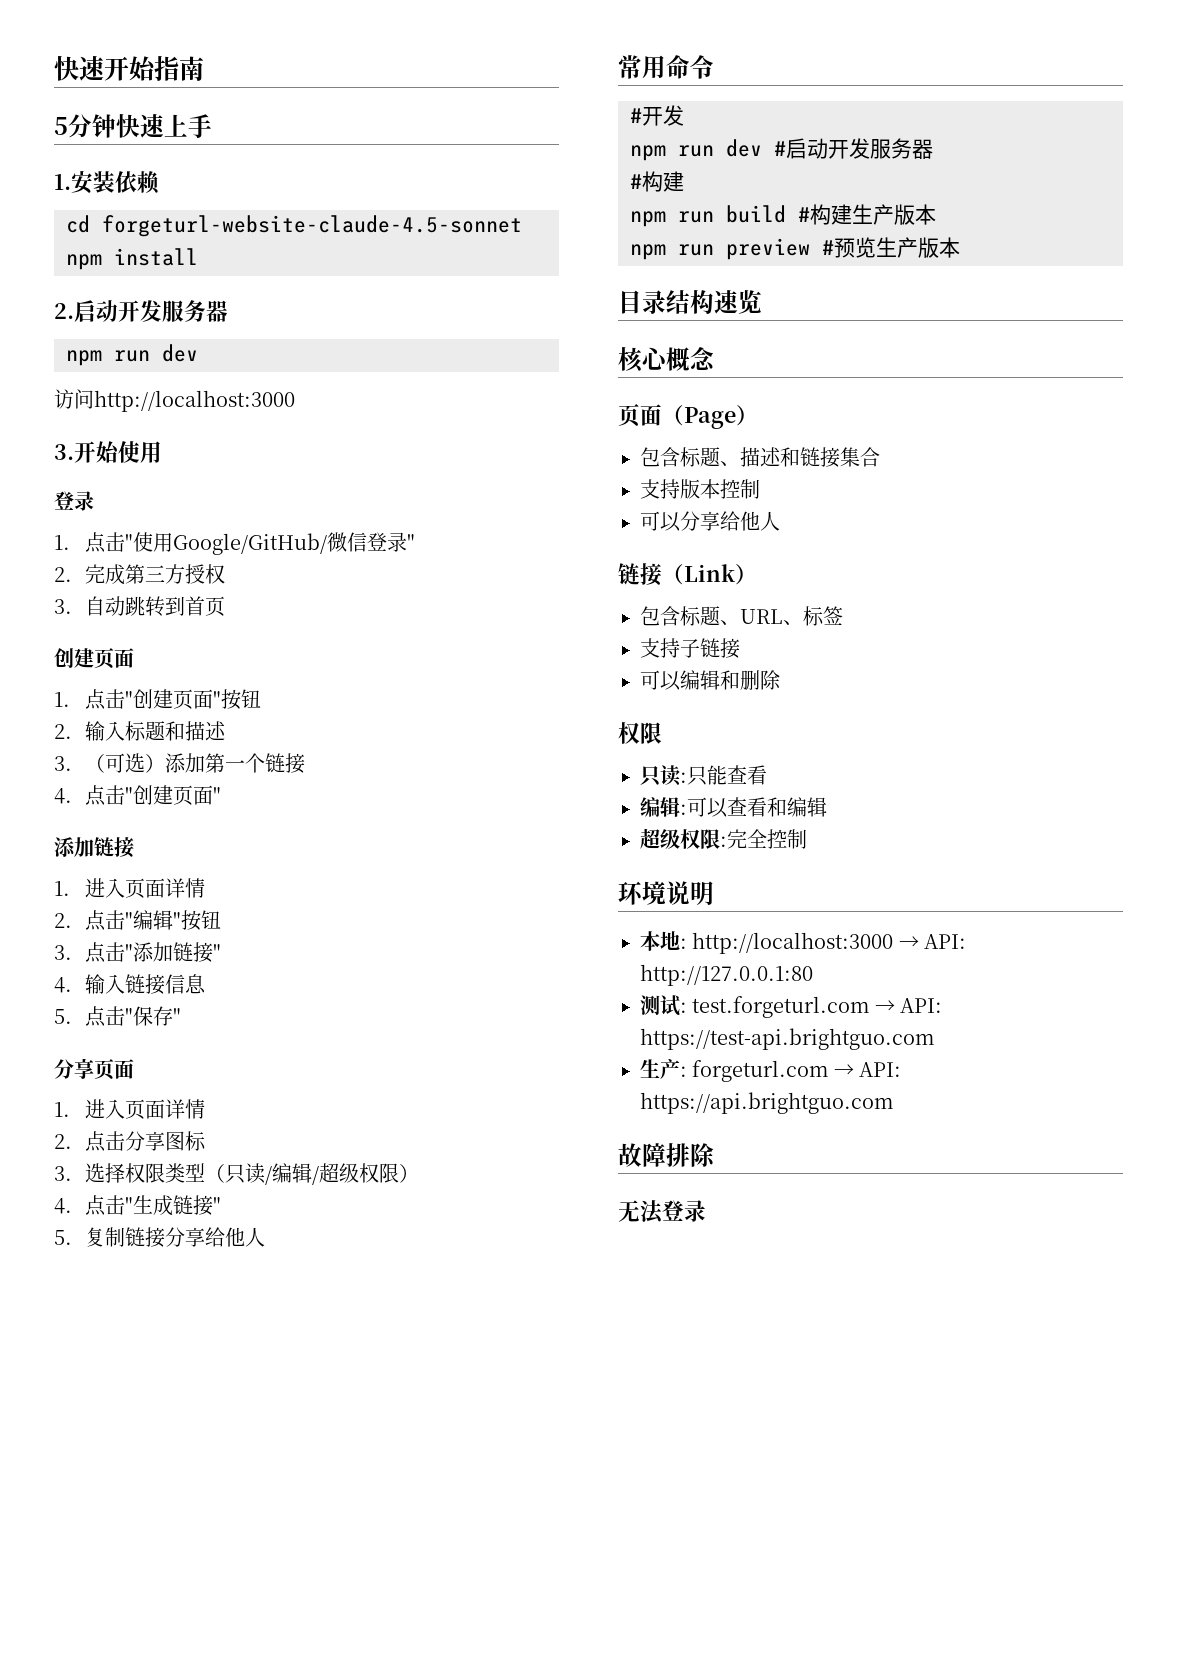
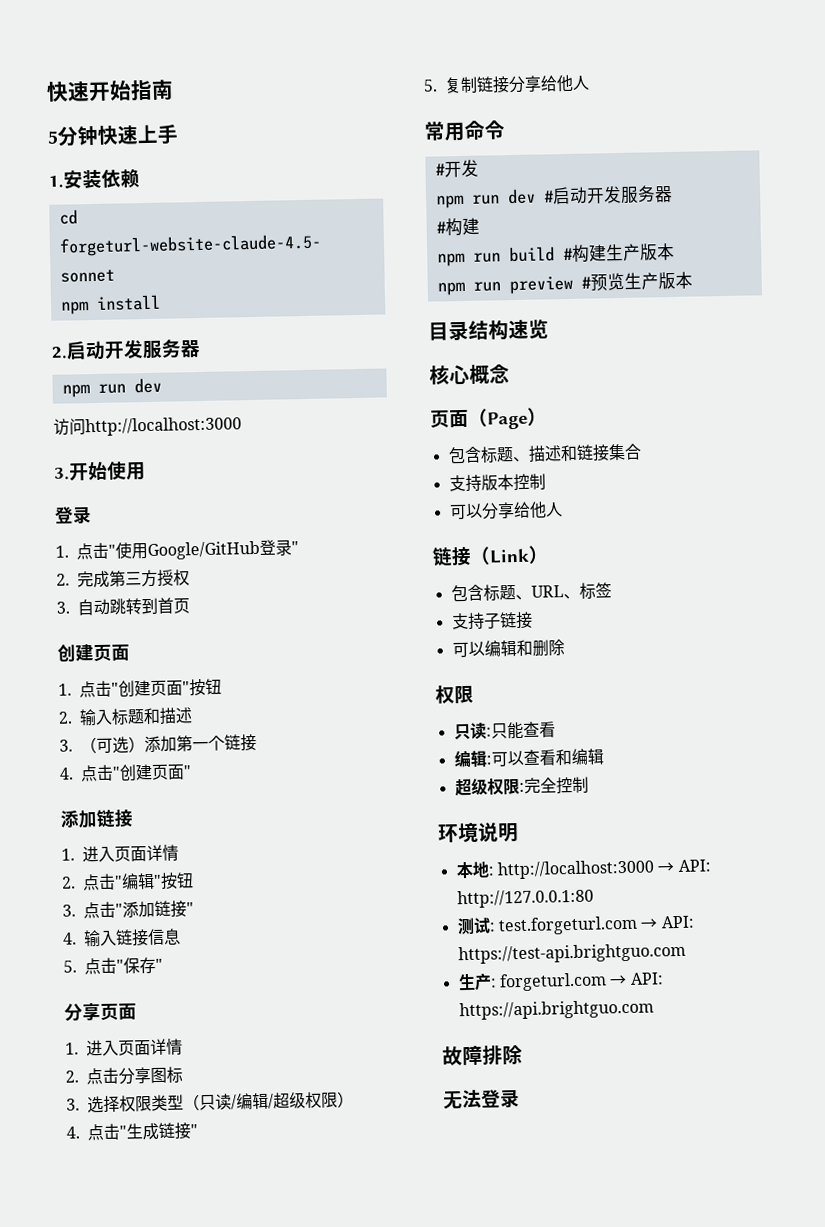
- 1.点击"使用Google/GitHub/微信登录"
+ 1.点击"使用Google/GitHub登录"

